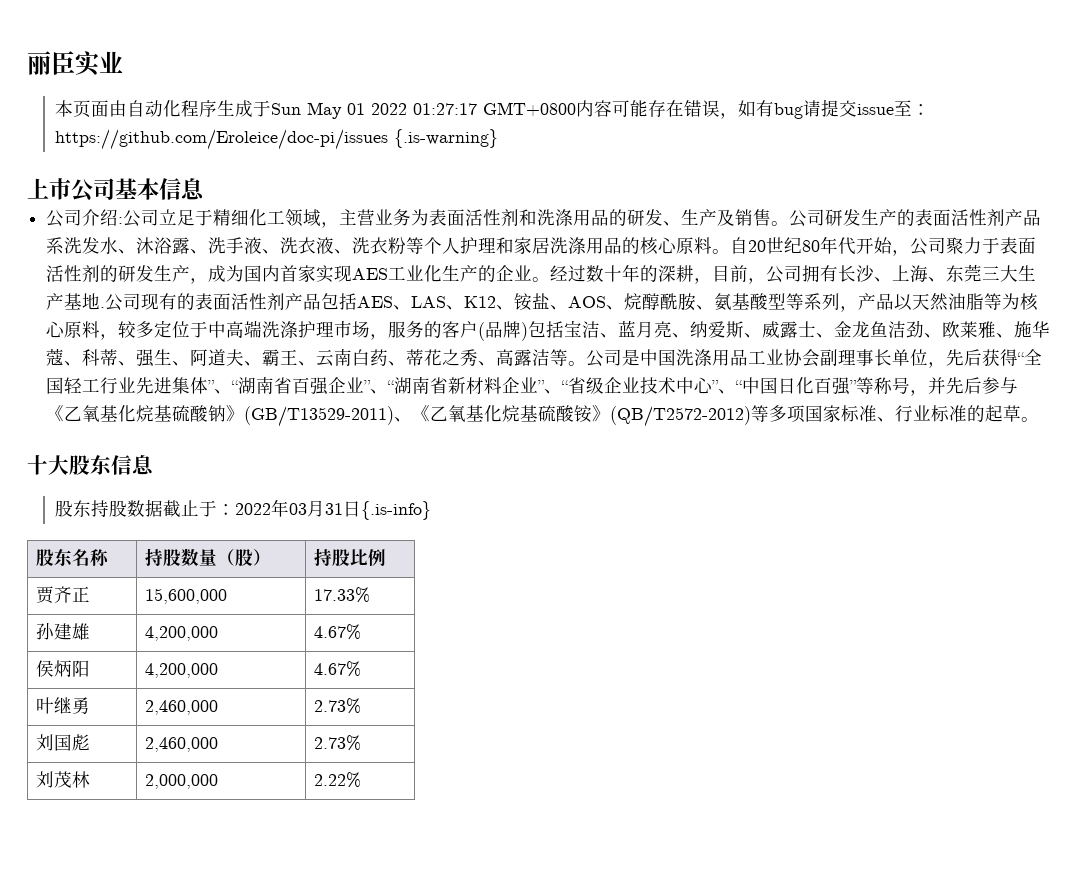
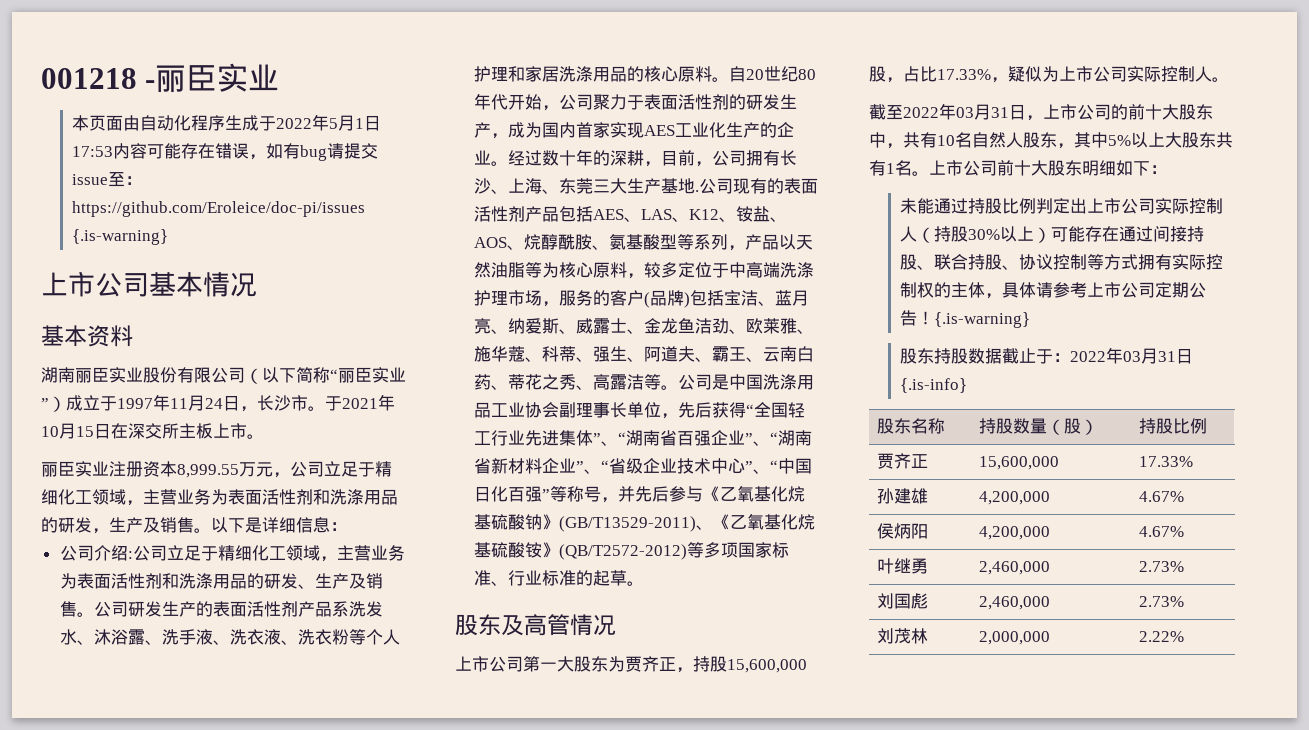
- 丽臣实业
+ 001218 -丽臣实业
- 本页面由自动化程序生成于Sun May 01 2022 01:27:17 GMT+0800内容可能存在错误，如有bug请提交issue至：https://github.com/Eroleice/doc-pi/issues {.is-warning}
+ 本页面由自动化程序生成于2022年5月1日17:53内容可能存在错误，如有bug请提交issue至：https://github.com/Eroleice/doc-pi/issues {.is-warning}
- 上市公司基本信息
+ 上市公司基本情况
+ 基本资料
+ 湖南丽臣实业股份有限公司（以下简称“丽臣实业”）成立于1997年11月24日，长沙市。于2021年10月15日在深交所主板上市。
+ 丽臣实业注册资本8,999.55万元，公司立足于精细化工领域，主营业务为表面活性剂和洗涤用品的研发，生产及销售。以下是详细信息：
- 十大股东信息
+ 股东及高管情况
+ 上市公司第一大股东为贾齐正，持股15,600,000股，占比17.33%，疑似为上市公司实际控制人。
+ 截至2022年03月31日，上市公司的前十大股东中，共有10名自然人股东，其中5%以上大股东共有1名。上市公司前十大股东明细如下：
+ 未能通过持股比例判定出上市公司实际控制人（持股30%以上）可能存在通过间接持股、联合持股、协议控制等方式拥有实际控制权的主体，具体请参考上市公司定期公告！{.is-warning}

